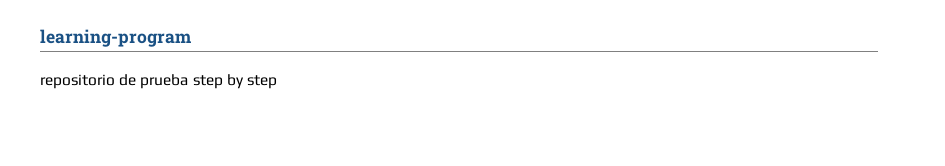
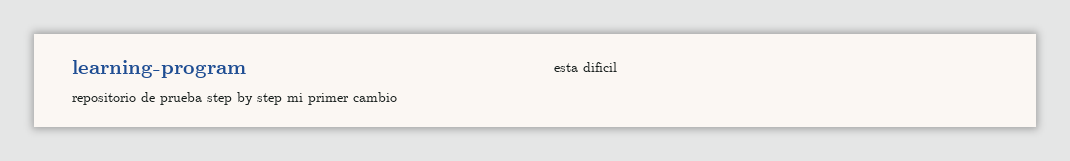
- repositorio de prueba step by step
+ repositorio de prueba step by step mi primer cambio
+ esta dificil

